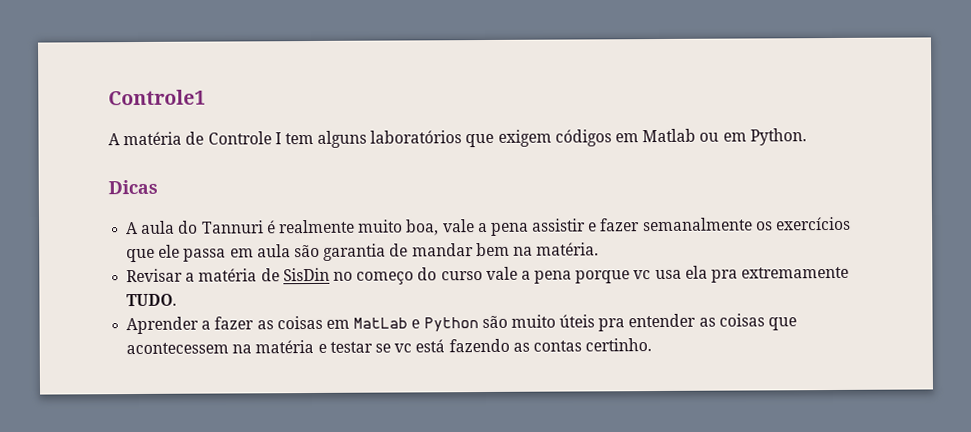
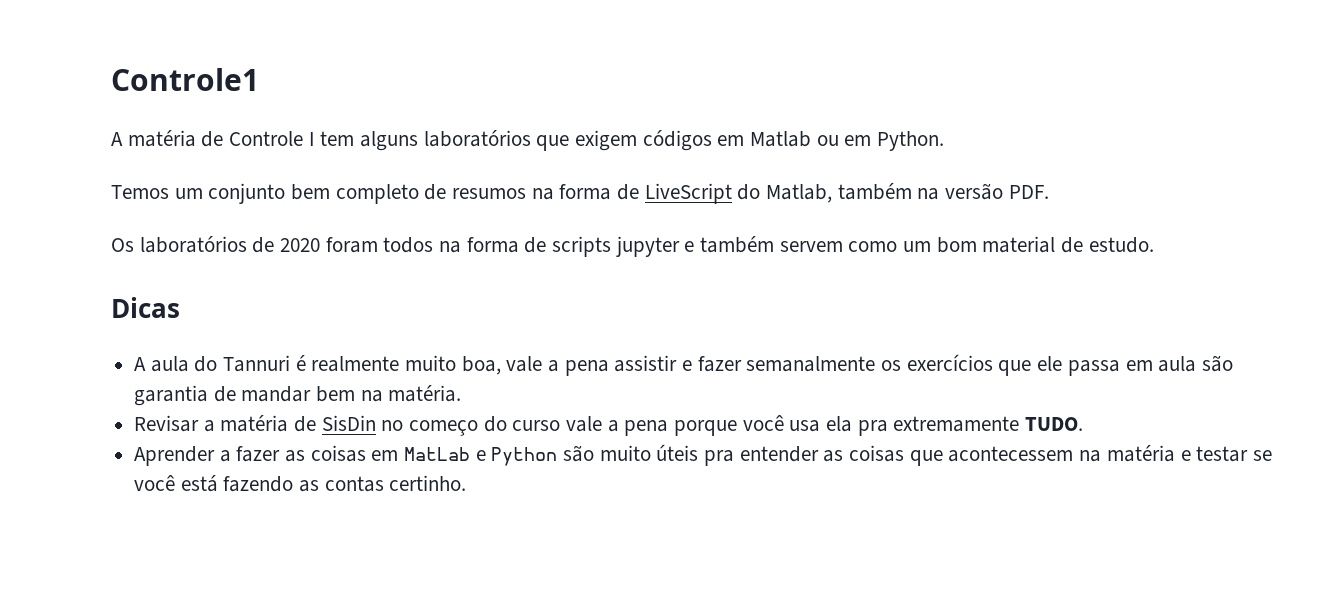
+ Temos um conjunto bem completo de resumos na forma de LiveScript do Matlab, também na versão PDF.
+ Os laboratórios de 2020 foram todos na forma de scripts jupyter e também servem como um bom material de estudo.
- Revisar a matéria de SisDin no começo do curso vale a pena porque vc usa ela pra extremamente TUDO.
+ Revisar a matéria de SisDin no começo do curso vale a pena porque você usa ela pra extremamente TUDO.
- Aprender a fazer as coisas em MatLab e Python são muito úteis pra entender as coisas que acontecessem na matéria e testar se vc está fazendo as contas certinho.
+ Aprender a fazer as coisas em MatLab e Python são muito úteis pra entender as coisas que acontecessem na matéria e testar se você está fazendo as contas certinho.

